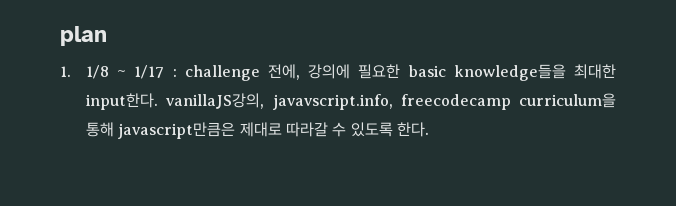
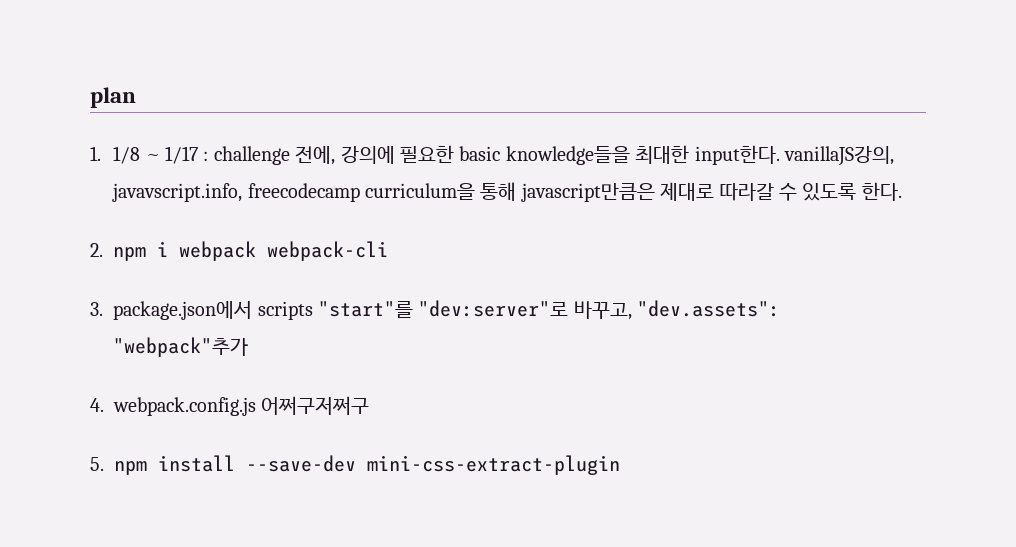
+ 2. npm i webpack webpack-cli
+ 3. package.json에서 scripts "start"를 "dev:server"로 바꾸고, "dev.assets": "webpack"추가
+ 4. webpack.config.js 어쩌구저쩌구
+ 5. npm install --save-dev mini-css-extract-plugin

